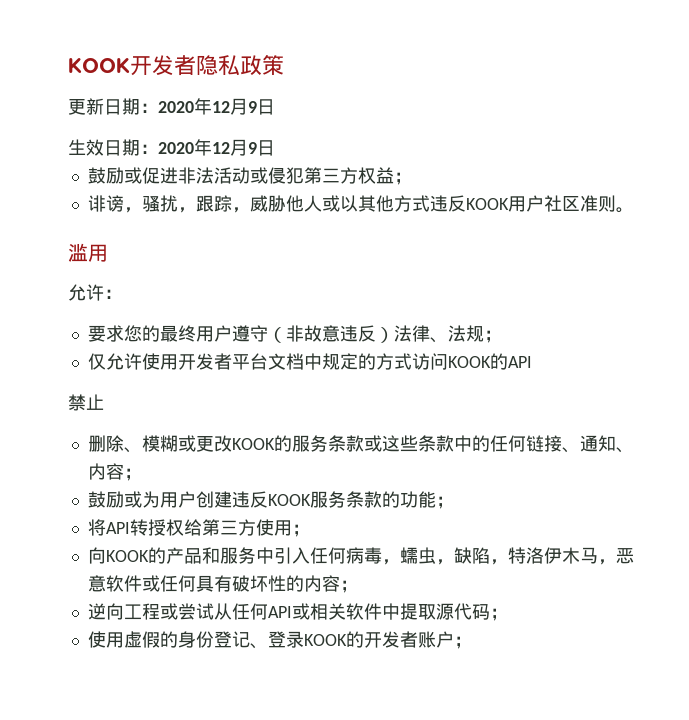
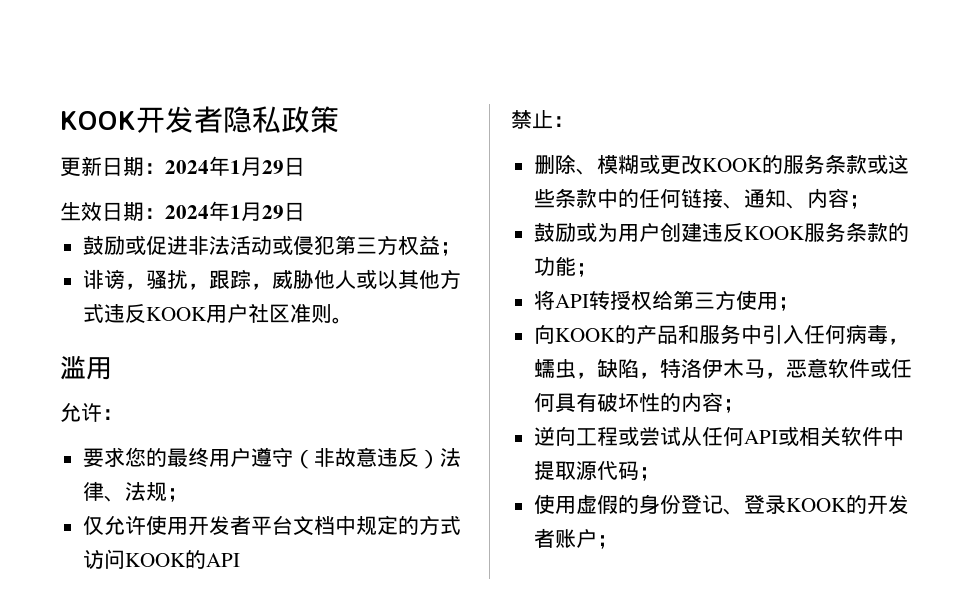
- 更新日期：2020年12月9日
+ 更新日期：2024年1月29日
- 生效日期：2020年12月9日
+ 生效日期：2024年1月29日
- 禁止
+ 禁止：

